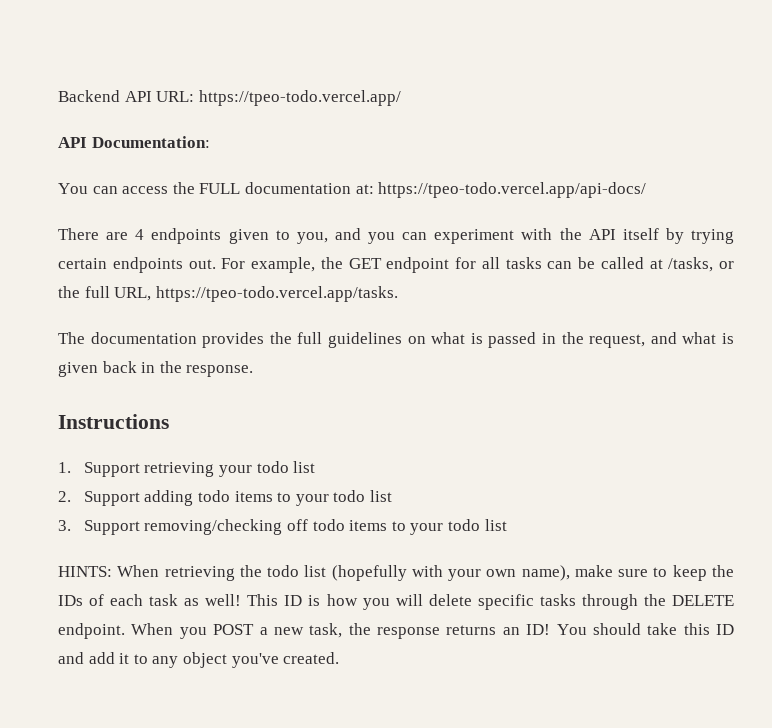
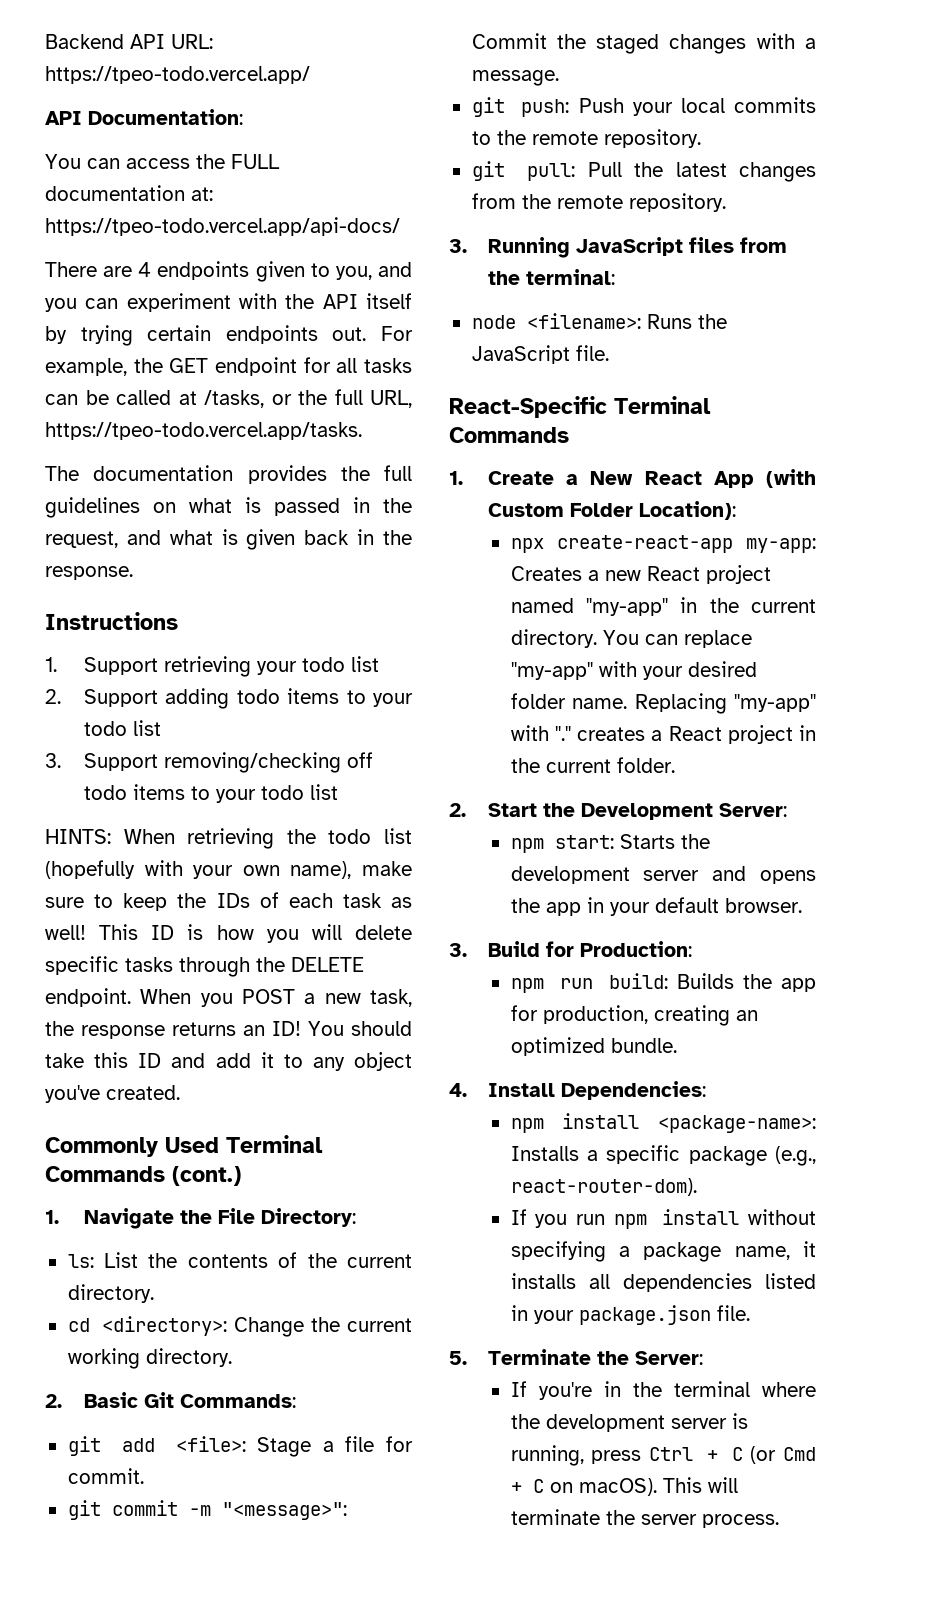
+ Commonly Used Terminal Commands (cont.)
+ 1. Navigate the File Directory:
+ ls: List the contents of the current directory.
+ cd <directory>: Change the current working directory.
+ 2. Basic Git Commands:
+ git add <file>: Stage a file for commit.
+ git commit -m "<message>": Commit the staged changes with a message.
+ git push: Push your local commits to the remote repository.
+ git pull: Pull the latest changes from the remote repository.
+ 3. Running JavaScript files from the terminal:
+ node <filename>: Runs the JavaScript file.
+ React-Specific Terminal Commands
+ 1. Create a New React App (with Custom Folder Location):
+ npx create-react-app my-app: Creates a new React project named "my-app" in the current directory. You can replace "my-app" with your desired folder name. Replacing "my-app" with "." creates a React project in the current folder.
+ 2. Start the Development Server:
+ npm start: Starts the development server and opens the app in your default browser.
+ 3. Build for Production:
+ npm run build: Builds the app for production, creating an optimized bundle.
+ 4. Install Dependencies:
+ npm install <package-name>: Installs a specific package (e.g., react-router-dom).
+ If you run npm install without specifying a package name, it installs all dependencies listed in your package.json file.
+ 5. Terminate the Server:
+ If you're in the terminal where the development server is running, press Ctrl + C (or Cmd + C on macOS). This will terminate the server process.

